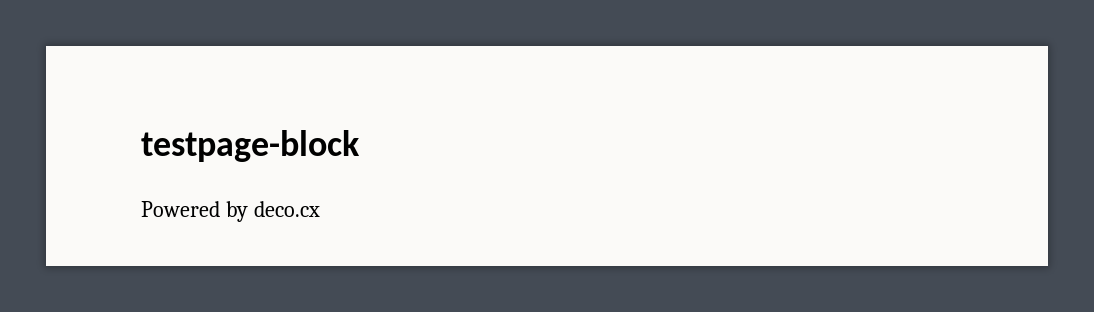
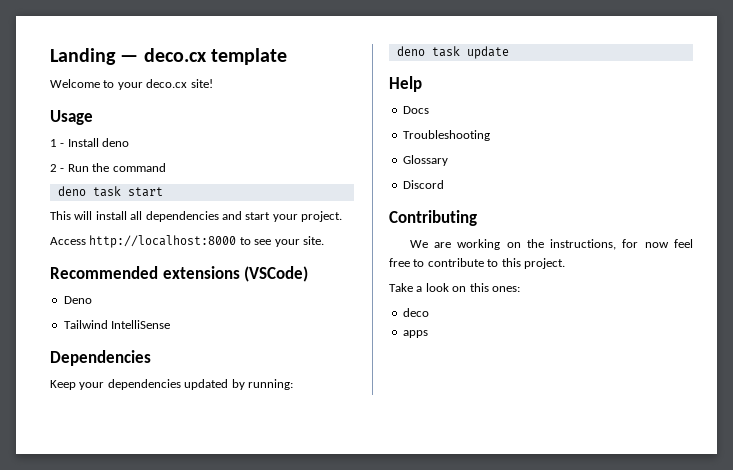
- testpage-block
- Powered by deco.cx
+ Landing — deco.cx template
+ Welcome to your deco.cx site!
+ Usage
+ 1 - Install deno
+ 2 - Run the command
+ deno task start
+ This will install all dependencies and start your project.
+ Access http://localhost:8000 to see your site.
+ Recommended extensions (VSCode)
+ Deno
+ Tailwind IntelliSense
+ Dependencies
+ Keep your dependencies updated by running:
+ deno task update
+ Help
+ Docs
+ Troubleshooting
+ Glossary
+ Discord
+ Contributing
+ We are working on the instructions, for now feel free to contribute to this project.
+ Take a look on this ones:
+ deco
+ apps

